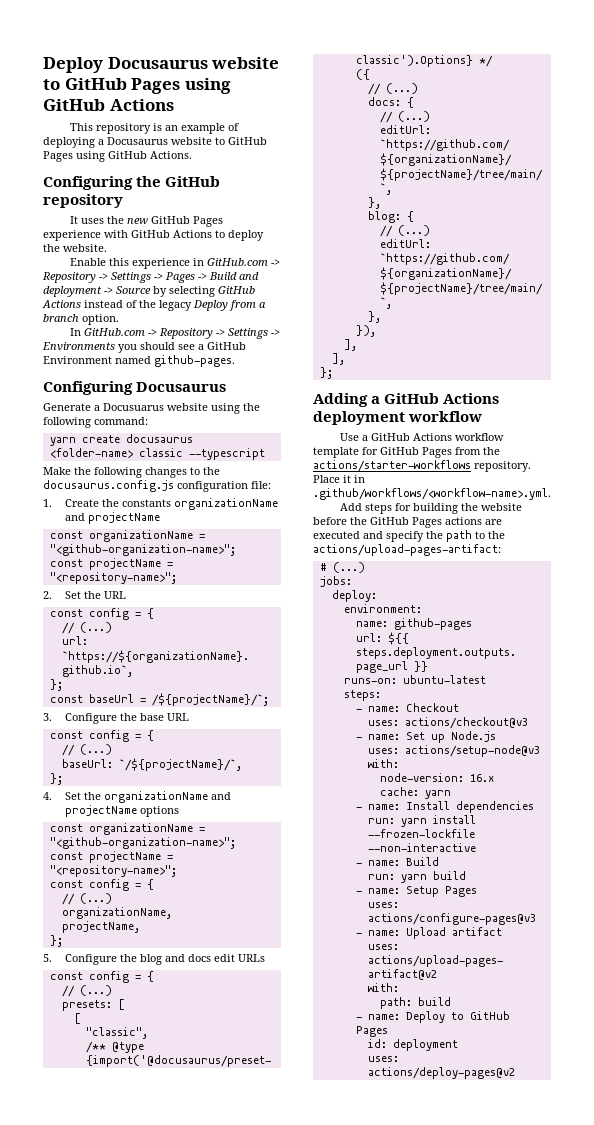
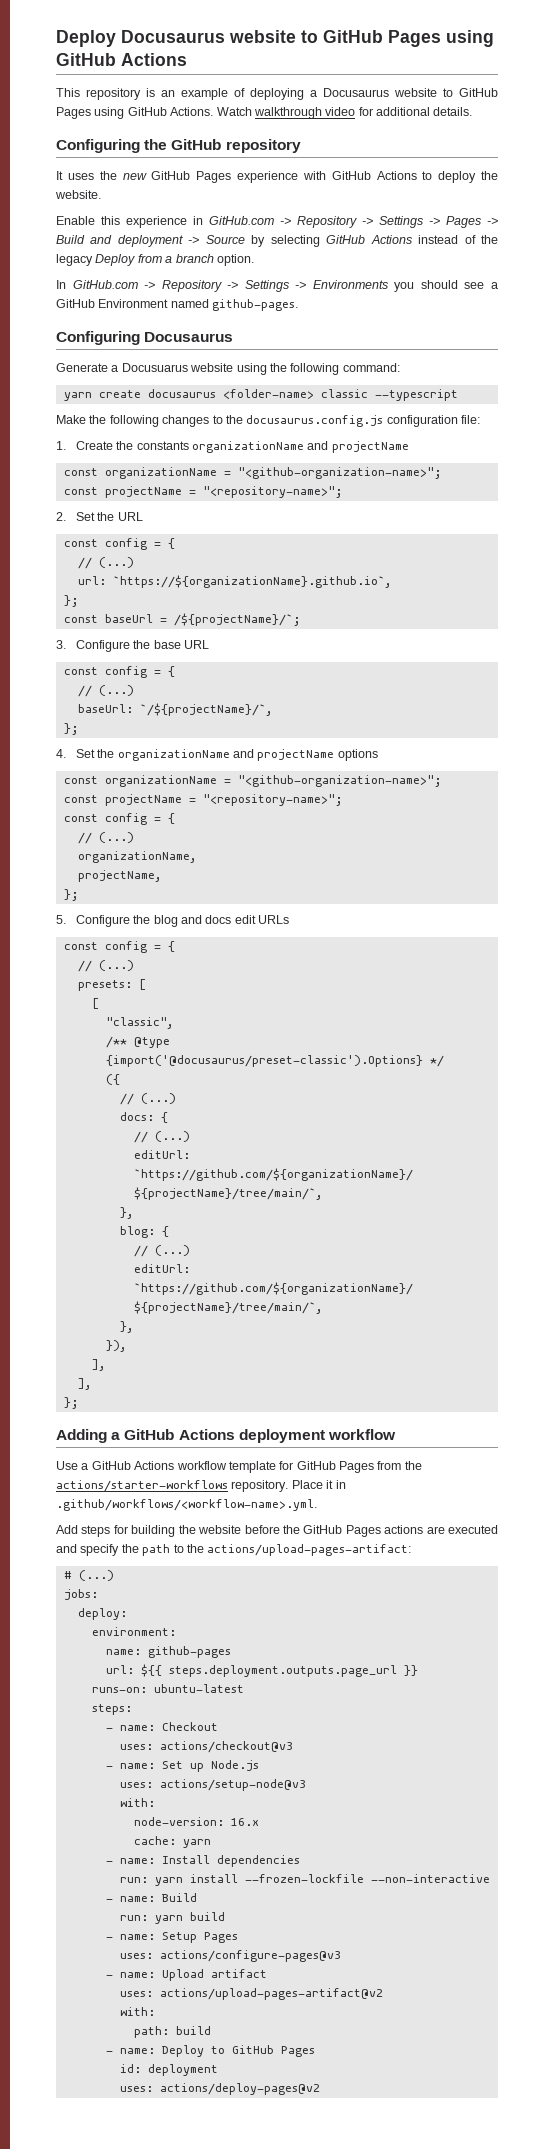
+ Watch walkthrough video for additional details.

